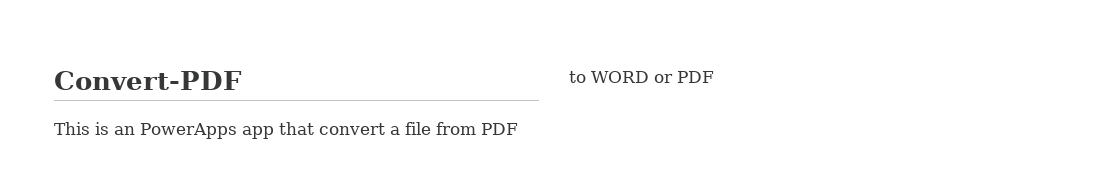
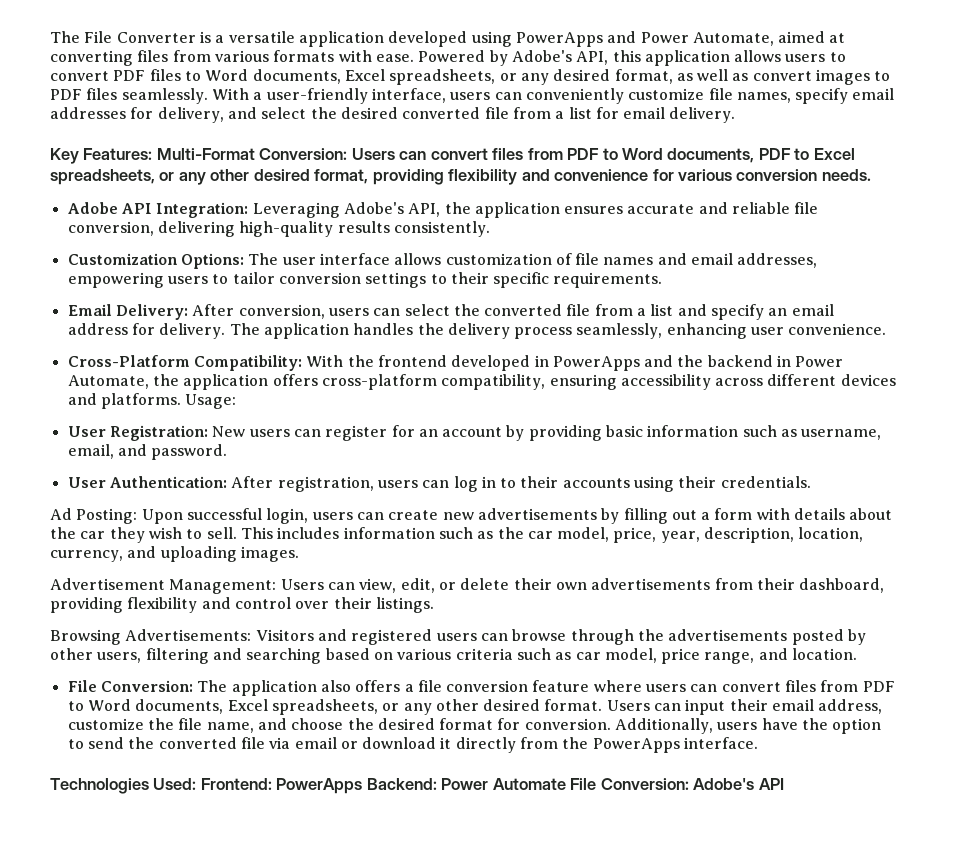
- Convert-PDF
- This is an PowerApps app that convert a file from PDF to WORD or PDF
+ The File Converter is a versatile application developed using PowerApps and Power Automate, aimed at converting files from various formats with ease. Powered by Adobe's API, this application allows users to convert PDF files to Word documents, Excel spreadsheets, or any desired format, as well as convert images to PDF files seamlessly. With a user-friendly interface, users can conveniently customize file names, specify email addresses for delivery, and select the desired converted file from a list for email delivery.
+ Key Features: Multi-Format Conversion: Users can convert files from PDF to Word documents, PDF to Excel spreadsheets, or any other desired format, providing flexibility and convenience for various conversion needs.
+ Adobe API Integration: Leveraging Adobe's API, the application ensures accurate and reliable file conversion, delivering high-quality results consistently.
+ Customization Options: The user interface allows customization of file names and email addresses, empowering users to tailor conversion settings to their specific requirements.
+ Email Delivery: After conversion, users can select the converted file from a list and specify an email address for delivery. The application handles the delivery process seamlessly, enhancing user convenience.
+ Cross-Platform Compatibility: With the frontend developed in PowerApps and the backend in Power Automate, the application offers cross-platform compatibility, ensuring accessibility across different devices and platforms. Usage:
+ User Registration: New users can register for an account by providing basic information such as username, email, and password.
+ User Authentication: After registration, users can log in to their accounts using their credentials.
+ Ad Posting: Upon successful login, users can create new advertisements by filling out a form with details about the car they wish to sell. This includes information such as the car model, price, year, description, location, currency, and uploading images.
+ Advertisement Management: Users can view, edit, or delete their own advertisements from their dashboard, providing flexibility and control over their listings.
+ Browsing Advertisements: Visitors and registered users can browse through the advertisements posted by other users, filtering and searching based on various criteria such as car model, price range, and location.
+ File Conversion: The application also offers a file conversion feature where users can convert files from PDF to Word documents, Excel spreadsheets, or any other desired format. Users can input their email address, customize the file name, and choose the desired format for conversion. Additionally, users have the option to send the converted file via email or download it directly from the PowerApps interface.
+ Technologies Used: Frontend: PowerApps Backend: Power Automate File Conversion: Adobe's API

